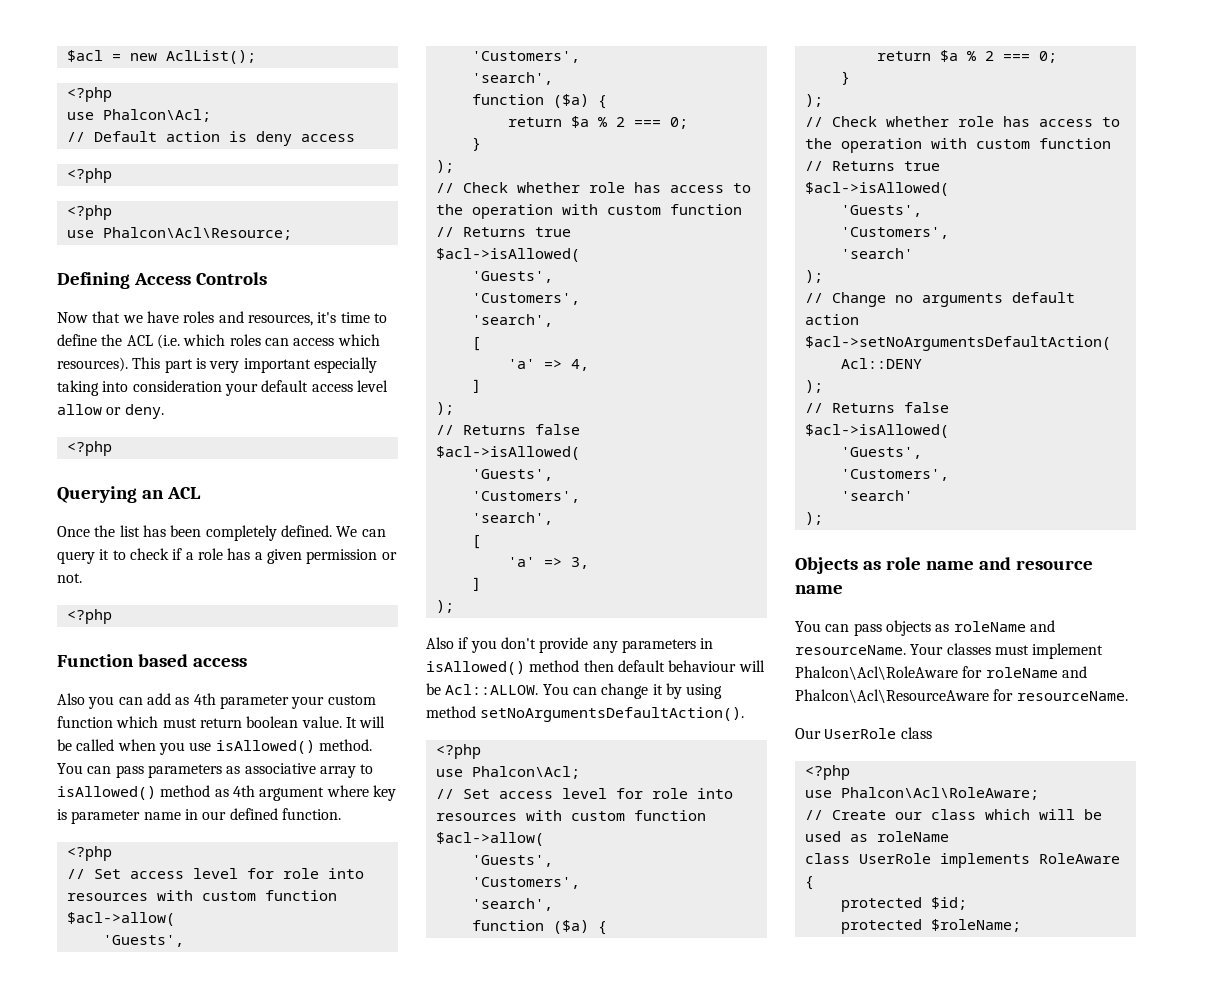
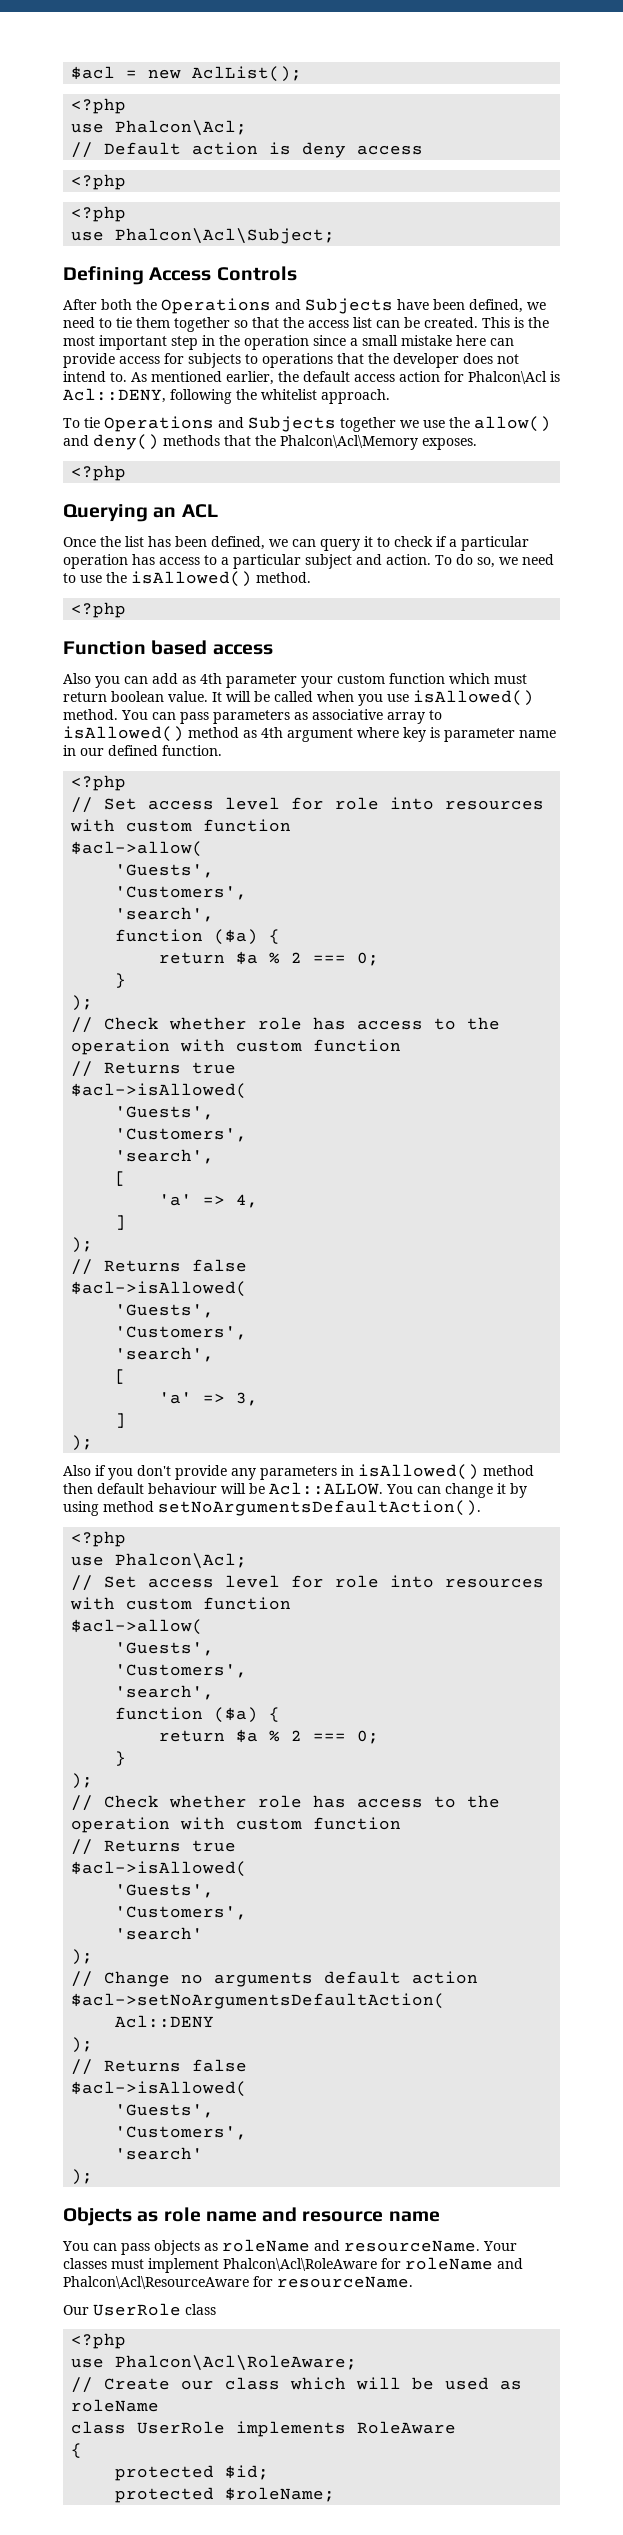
- use Phalcon\Acl\Resource;
+ use Phalcon\Acl\Subject;
- Now that we have roles and resources, it's time to define the ACL (i.e. which roles can access which resources). This part is very important especially taking into consideration your default access level allow or deny.
+ After both the Operations and Subjects have been defined, we need to tie them together so that the access list can be created. This is the most important step in the operation since a small mistake here can provide access for subjects to operations that the developer does not intend to. As mentioned earlier, the default access action for Phalcon\Acl is Acl::DENY, following the whitelist approach.
+ To tie Operations and Subjects together we use the allow() and deny() methods that the Phalcon\Acl\Memory exposes.
- Once the list has been completely defined. We can query it to check if a role has a given permission or not.
+ Once the list has been defined, we can query it to check if a particular operation has access to a particular subject and action. To do so, we need to use the isAllowed() method.

